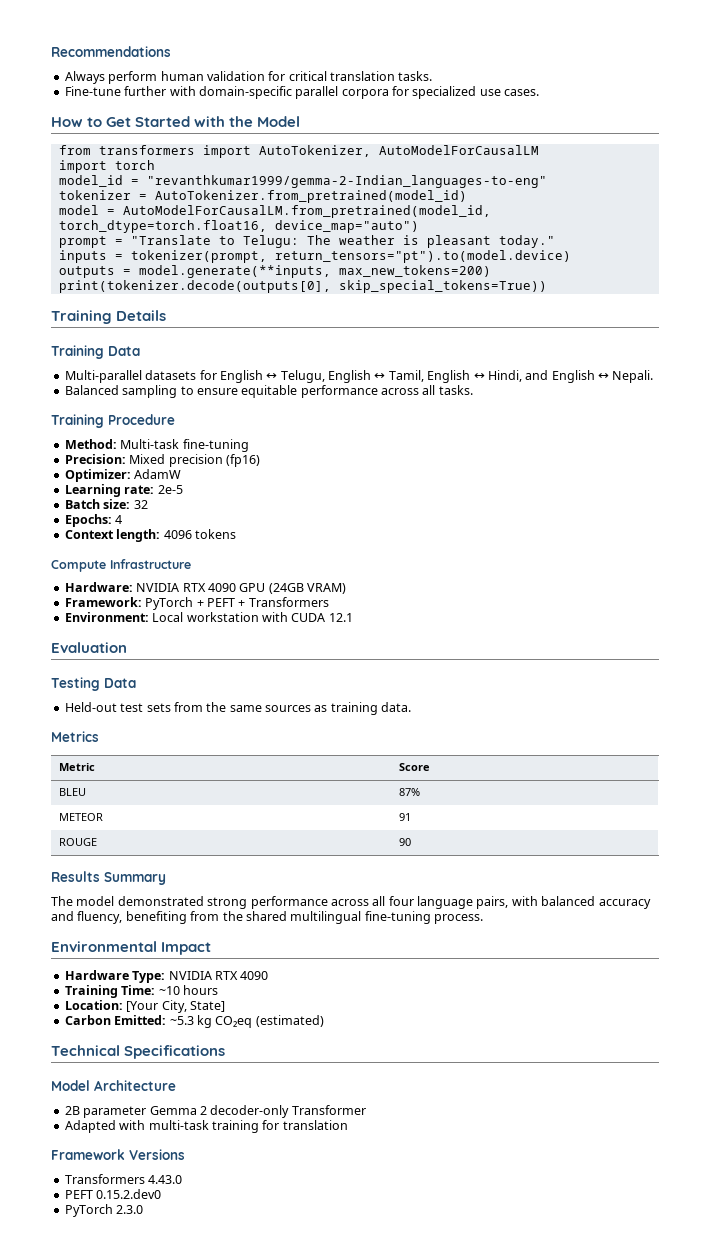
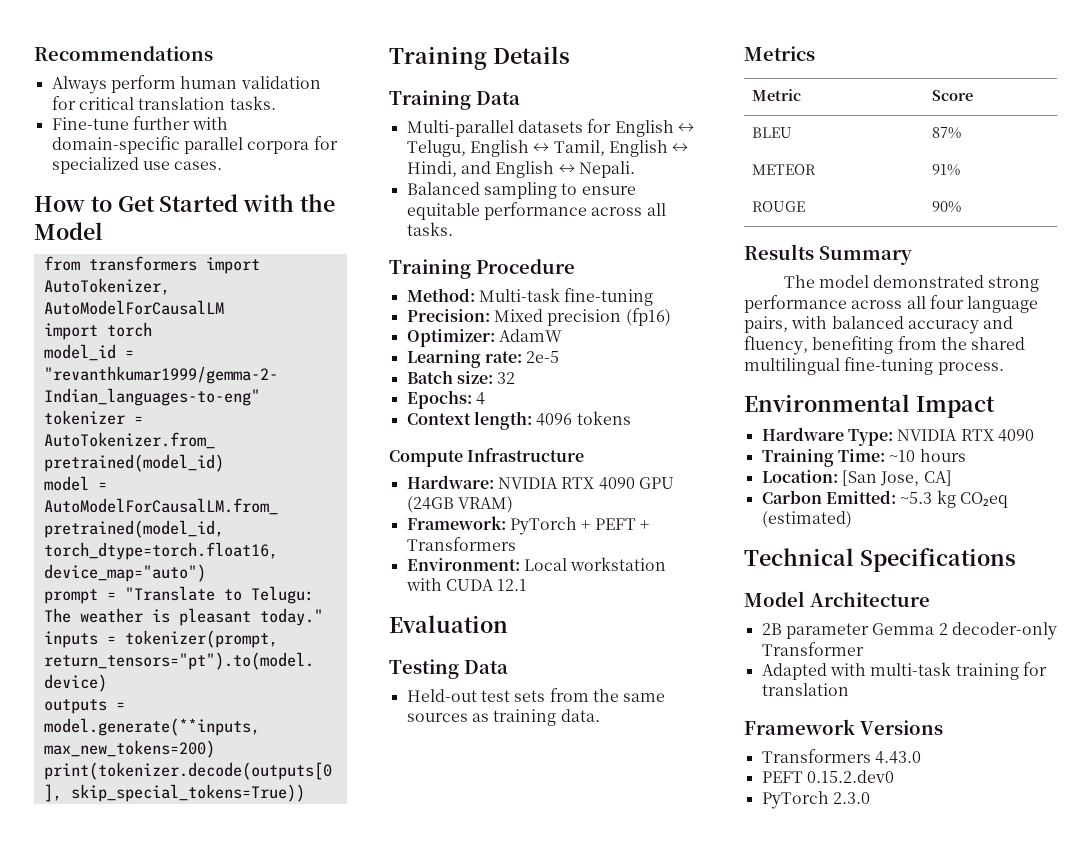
- METEOR | 91
+ METEOR | 91%
- ROUGE | 90
+ ROUGE | 90%
- Location: [Your City, State]
+ Location: [San Jose, CA]

